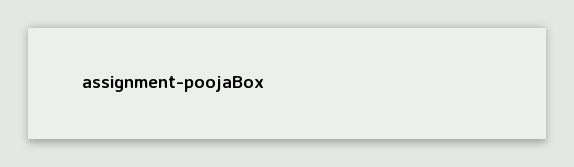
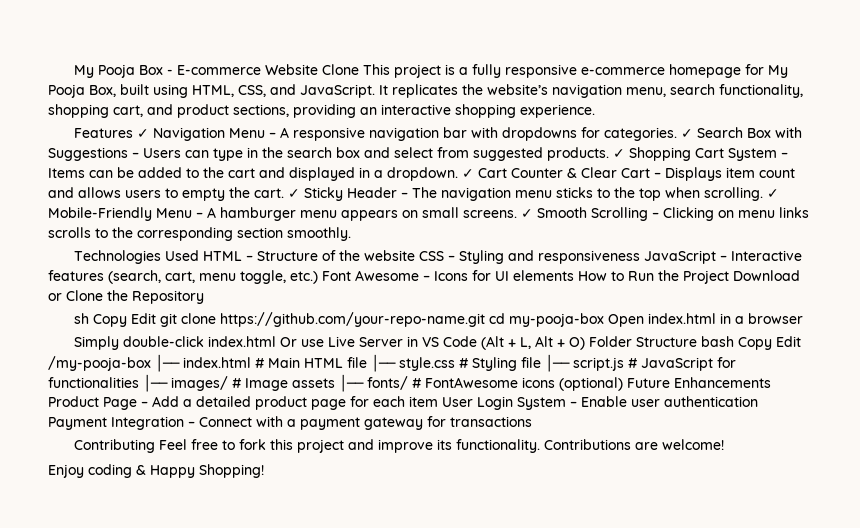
- assignment-poojaBox
+ My Pooja Box - E-commerce Website Clone This project is a fully responsive e-commerce homepage for My Pooja Box, built using HTML, CSS, and JavaScript. It replicates the website’s navigation menu, search functionality, shopping cart, and product sections, providing an interactive shopping experience.
+ Features ✓ Navigation Menu – A responsive navigation bar with dropdowns for categories. ✓ Search Box with Suggestions – Users can type in the search box and select from suggested products. ✓ Shopping Cart System – Items can be added to the cart and displayed in a dropdown. ✓ Cart Counter & Clear Cart – Displays item count and allows users to empty the cart. ✓ Sticky Header – The navigation menu sticks to the top when scrolling. ✓ Mobile-Friendly Menu – A hamburger menu appears on small screens. ✓ Smooth Scrolling – Clicking on menu links scrolls to the corresponding section smoothly.
+ Technologies Used HTML – Structure of the website CSS – Styling and responsiveness JavaScript – Interactive features (search, cart, menu toggle, etc.) Font Awesome – Icons for UI elements How to Run the Project Download or Clone the Repository
+ sh Copy Edit git clone https://github.com/your-repo-name.git cd my-pooja-box Open index.html in a browser
+ Simply double-click index.html Or use Live Server in VS Code (Alt + L, Alt + O) Folder Structure bash Copy Edit /my-pooja-box │── index.html # Main HTML file │── style.css # Styling file │── script.js # JavaScript for functionalities │── images/ # Image assets │── fonts/ # FontAwesome icons (optional) Future Enhancements Product Page – Add a detailed product page for each item User Login System – Enable user authentication Payment Integration – Connect with a payment gateway for transactions
+ Contributing Feel free to fork this project and improve its functionality. Contributions are welcome!
+ Enjoy coding & Happy Shopping!

